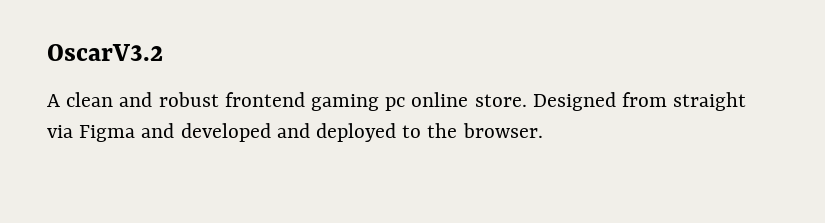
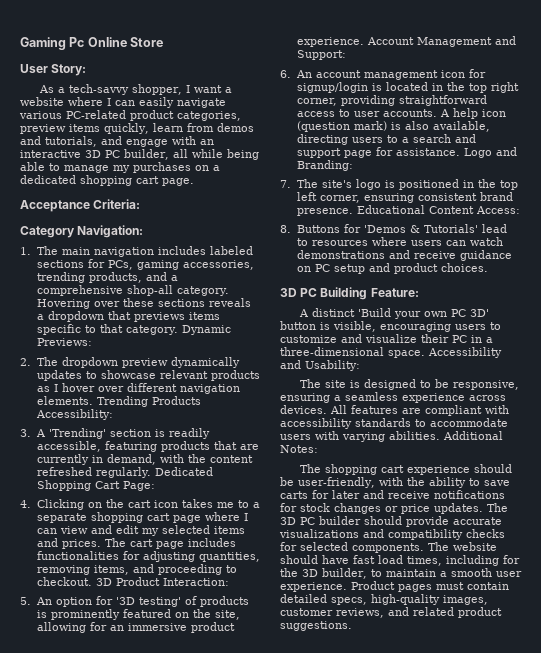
- OscarV3.2
- A clean and robust frontend gaming pc online store. Designed from straight via Figma and developed and deployed to the browser.
+ Gaming Pc Online Store
+ User Story:
+ As a tech-savvy shopper, I want a website where I can easily navigate various PC-related product categories, preview items quickly, learn from demos and tutorials, and engage with an interactive 3D PC builder, all while being able to manage my purchases on a dedicated shopping cart page.
+ Acceptance Criteria:
+ Category Navigation:
+ 1. The main navigation includes labeled sections for PCs, gaming accessories, trending products, and a comprehensive shop-all category. Hovering over these sections reveals a dropdown that previews items specific to that category. Dynamic Previews:
+ 2. The dropdown preview dynamically updates to showcase relevant products as I hover over different navigation elements. Trending Products Accessibility:
+ 3. A 'Trending' section is readily accessible, featuring products that are currently in demand, with the content refreshed regularly. Dedicated Shopping Cart Page:
+ 4. Clicking on the cart icon takes me to a separate shopping cart page where I can view and edit my selected items and prices. The cart page includes functionalities for adjusting quantities, removing items, and proceeding to checkout. 3D Product Interaction:
+ 5. An option for '3D testing' of products is prominently featured on the site, allowing for an immersive product experience. Account Management and Support:
+ 6. An account management icon for signup/login is located in the top right corner, providing straightforward access to user accounts. A help icon (question mark) is also available, directing users to a search and support page for assistance. Logo and Branding:
+ 7. The site's logo is positioned in the top left corner, ensuring consistent brand presence. Educational Content Access:
+ 8. Buttons for 'Demos & Tutorials' lead to resources where users can watch demonstrations and receive guidance on PC setup and product choices.
+ 3D PC Building Feature:
+ A distinct 'Build your own PC 3D' button is visible, encouraging users to customize and visualize their PC in a three-dimensional space. Accessibility and Usability:
+ The site is designed to be responsive, ensuring a seamless experience across devices. All features are compliant with accessibility standards to accommodate users with varying abilities. Additional Notes:
+ The shopping cart experience should be user-friendly, with the ability to save carts for later and receive notifications for stock changes or price updates. The 3D PC builder should provide accurate visualizations and compatibility checks for selected components. The website should have fast load times, including for the 3D builder, to maintain a smooth user experience. Product pages must contain detailed specs, high-quality images, customer reviews, and related product suggestions.

